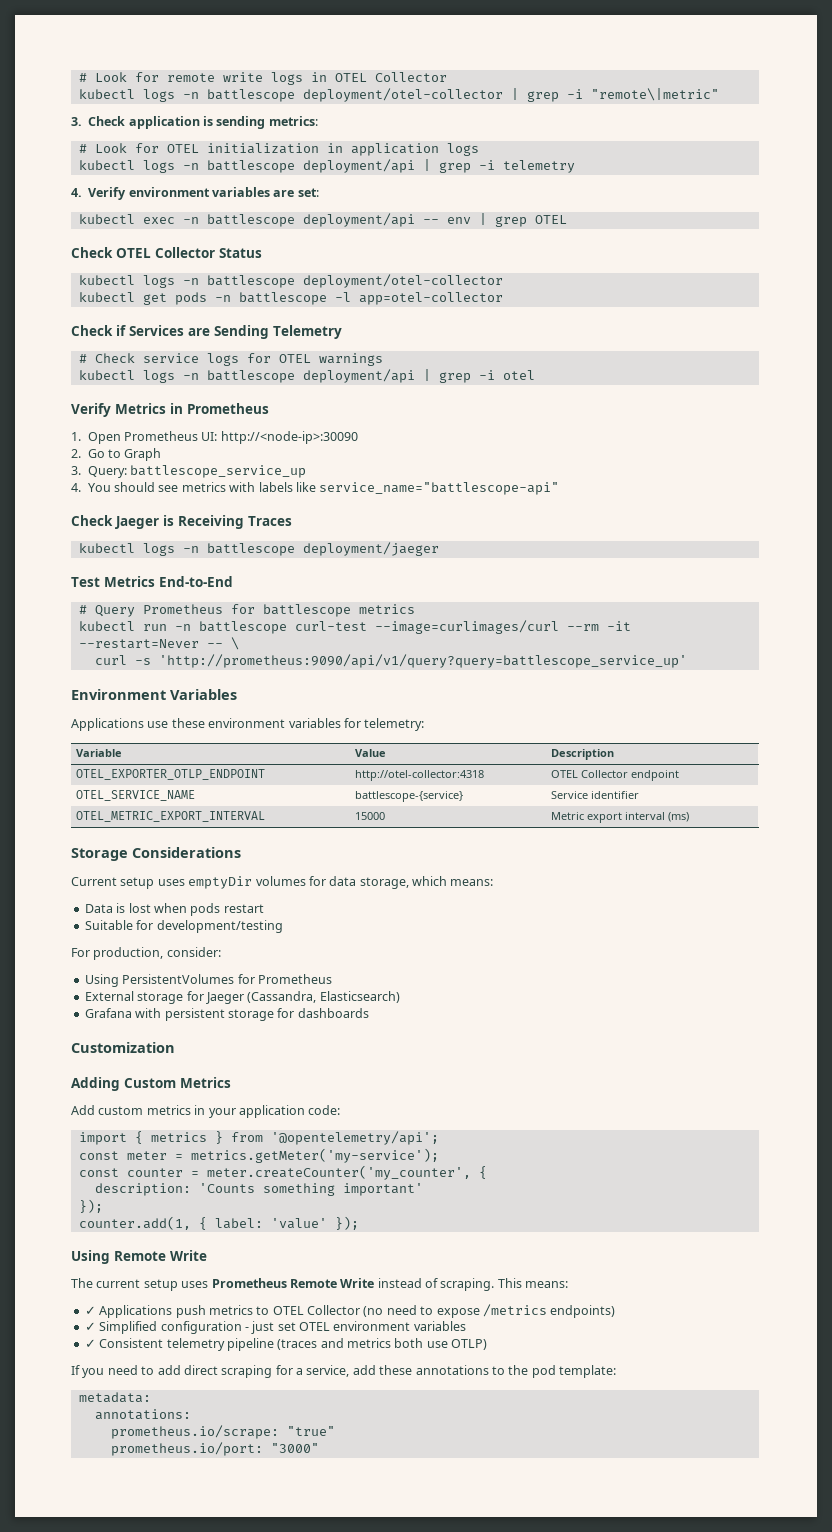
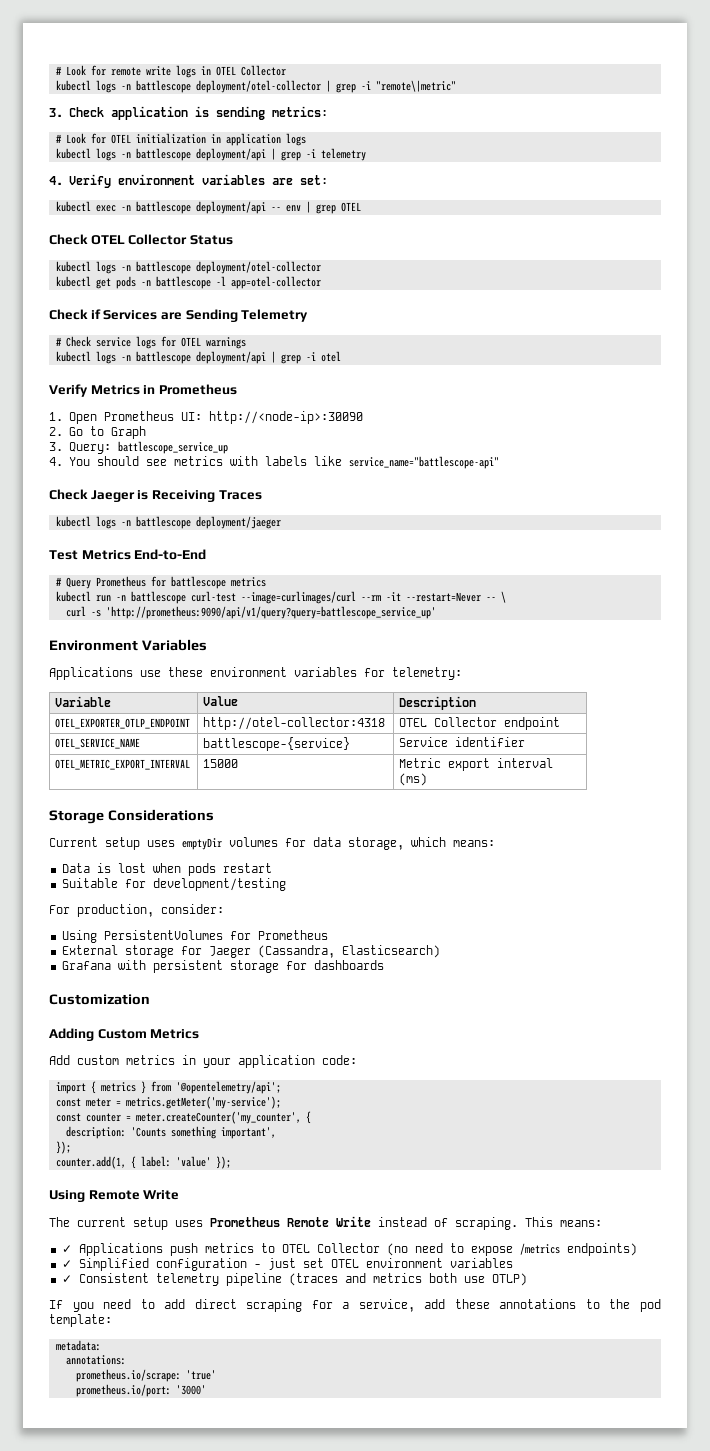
- description: 'Counts something important'
+ description: 'Counts something important',
- prometheus.io/scrape: "true"
+ prometheus.io/scrape: 'true'
- prometheus.io/port: "3000"
+ prometheus.io/port: '3000'

